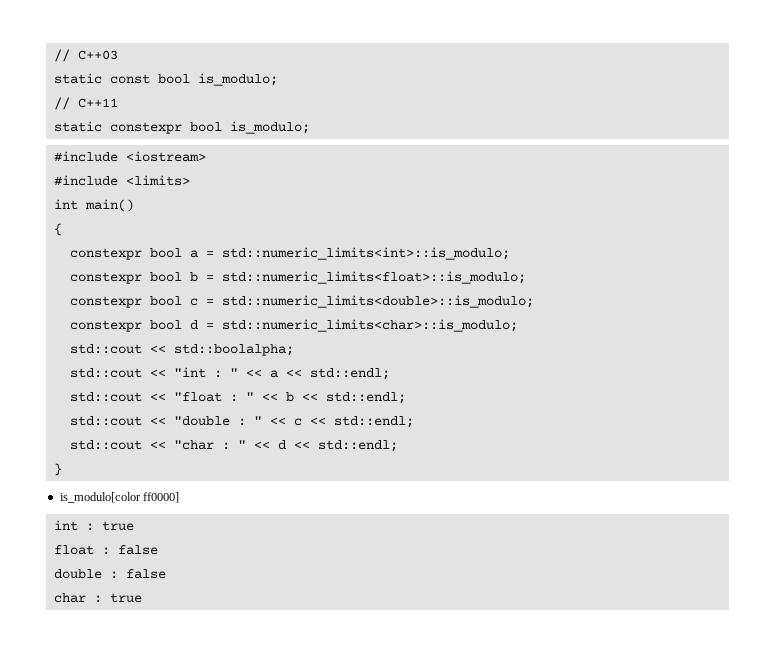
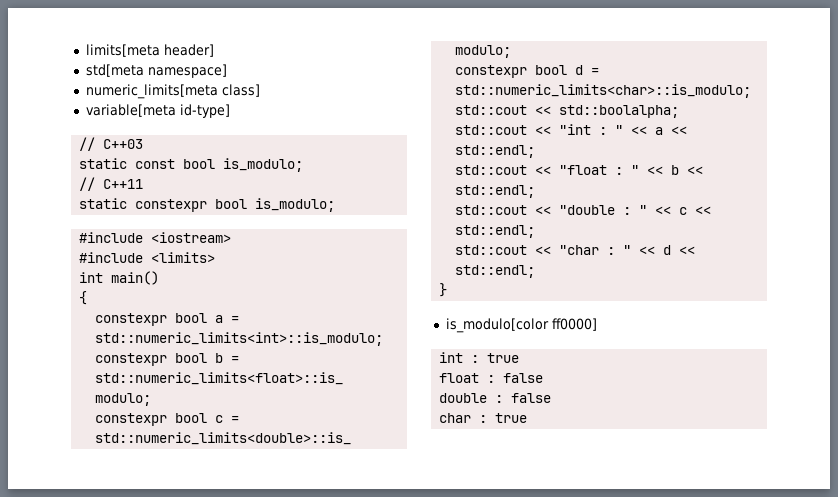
+ limits[meta header]
+ std[meta namespace]
+ numeric_limits[meta class]
+ variable[meta id-type]

